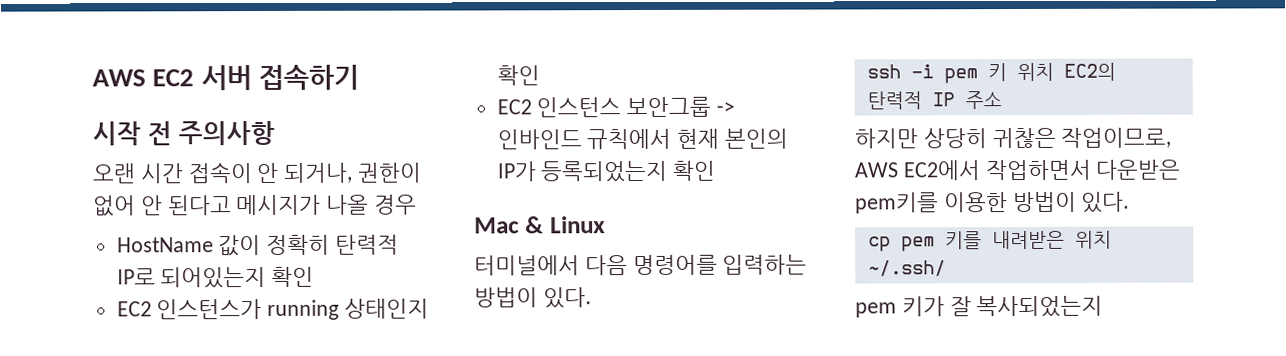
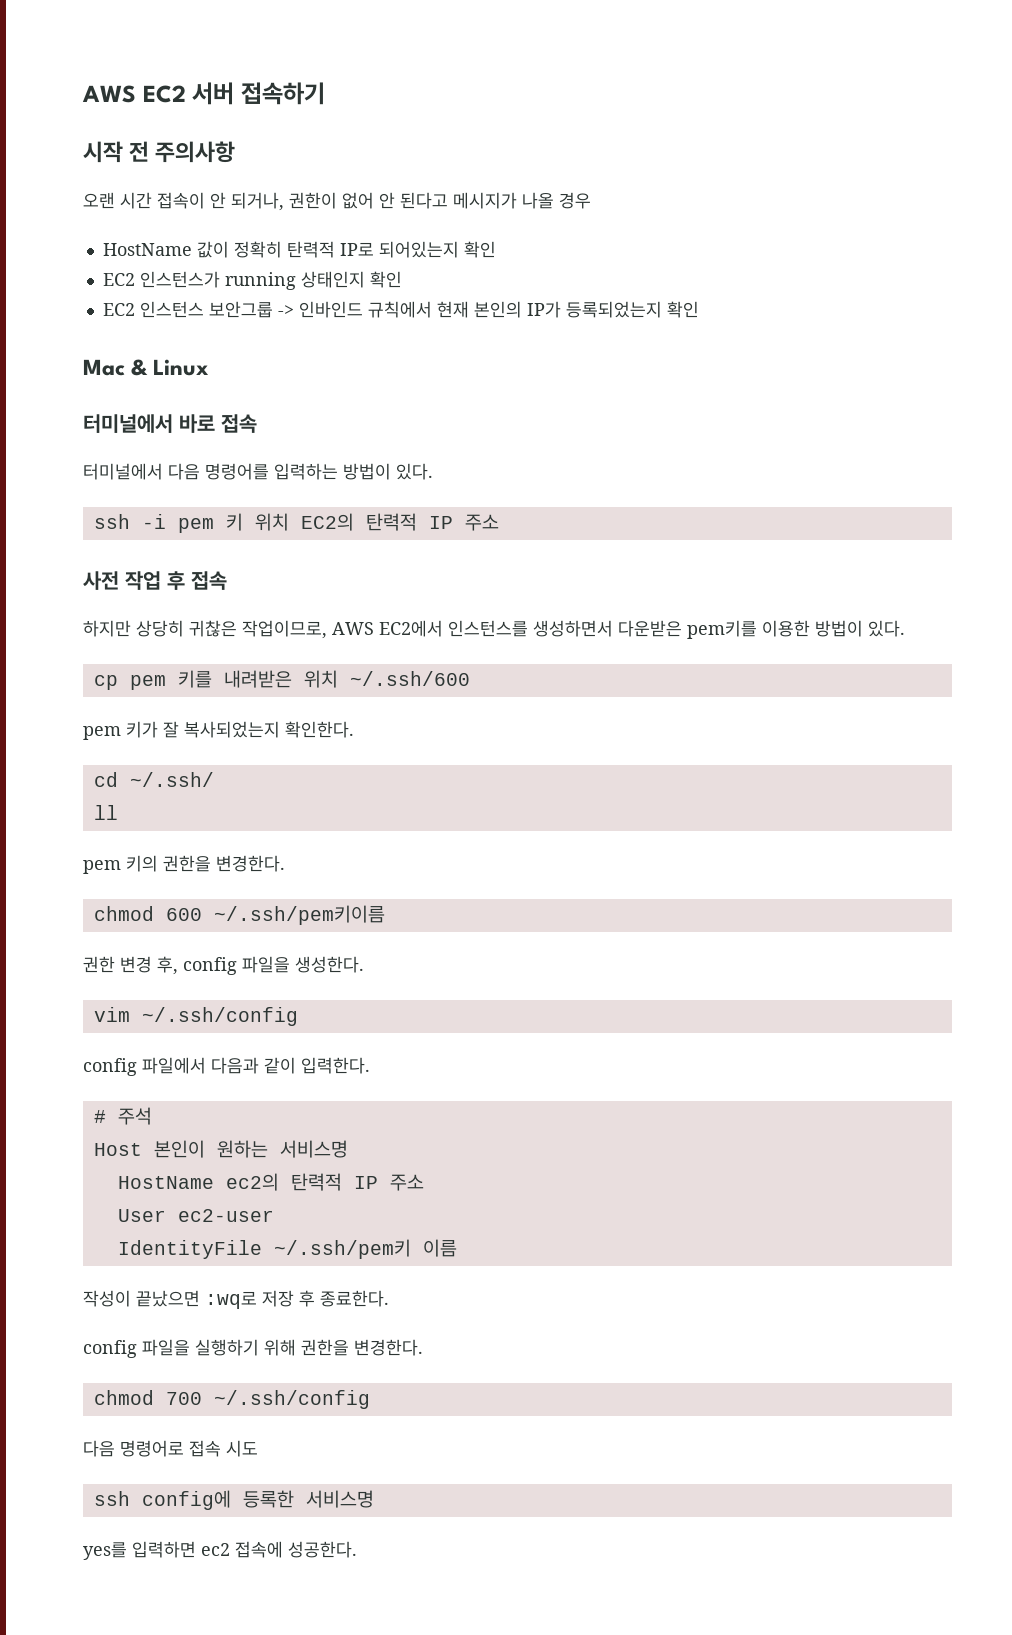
+ 터미널에서 바로 접속
+ 사전 작업 후 접속
- 하지만 상당히 귀찮은 작업이므로, AWS EC2에서 작업하면서 다운받은 pem키를 이용한 방법이 있다.
+ 하지만 상당히 귀찮은 작업이므로, AWS EC2에서 인스턴스를 생성하면서 다운받은 pem키를 이용한 방법이 있다.
- cp pem 키를 내려받은 위치 ~/.ssh/
+ cp pem 키를 내려받은 위치 ~/.ssh/600
- pem 키가 잘 복사되었는지
+ pem 키가 잘 복사되었는지 확인한다.
+ cd ~/.ssh/
+ ll
+ pem 키의 권한을 변경한다.
+ chmod 600 ~/.ssh/pem키이름
+ 권한 변경 후, config 파일을 생성한다.
+ vim ~/.ssh/config
+ config 파일에서 다음과 같이 입력한다.
+ # 주석
+ Host 본인이 원하는 서비스명
+ HostName ec2의 탄력적 IP 주소
+ User ec2-user
+ IdentityFile ~/.ssh/pem키 이름
+ 작성이 끝났으면 :wq로 저장 후 종료한다.
+ config 파일을 실행하기 위해 권한을 변경한다.
+ chmod 700 ~/.ssh/config
+ 다음 명령어로 접속 시도
+ ssh config에 등록한 서비스명
+ yes를 입력하면 ec2 접속에 성공한다.

